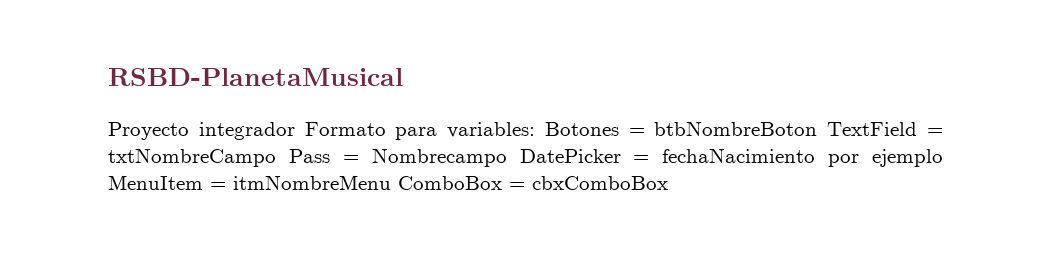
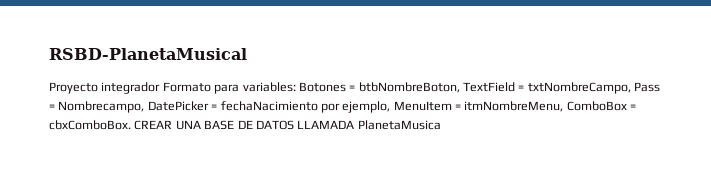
- Proyecto integrador Formato para variables: Botones = btbNombreBoton TextField = txtNombreCampo Pass = Nombrecampo DatePicker = fechaNacimiento por ejemplo MenuItem = itmNombreMenu ComboBox = cbxComboBox
+ Proyecto integrador Formato para variables: Botones = btbNombreBoton, TextField = txtNombreCampo, Pass = Nombrecampo, DatePicker = fechaNacimiento por ejemplo, MenuItem = itmNombreMenu, ComboBox = cbxComboBox. CREAR UNA BASE DE DATOS LLAMADA PlanetaMusica

